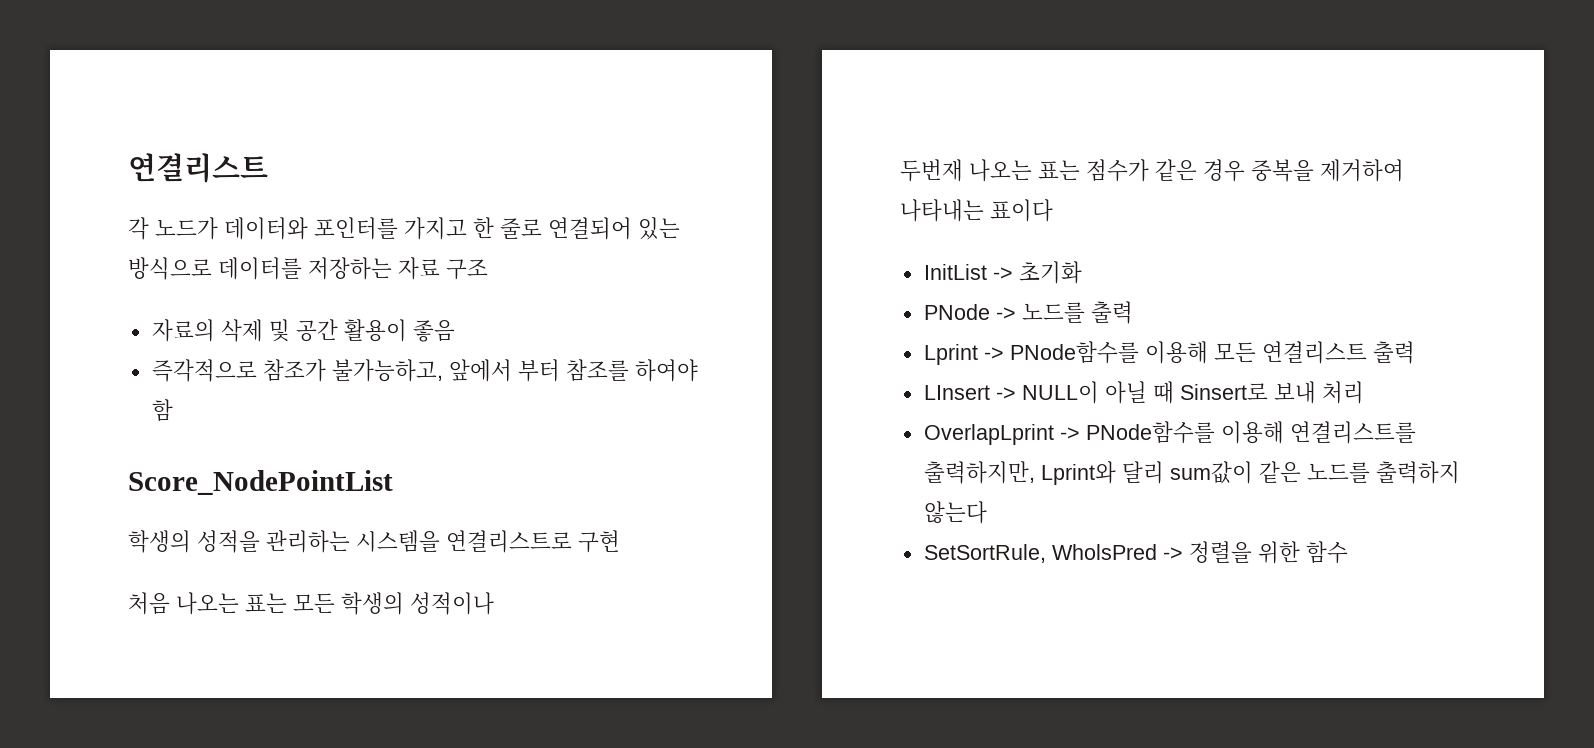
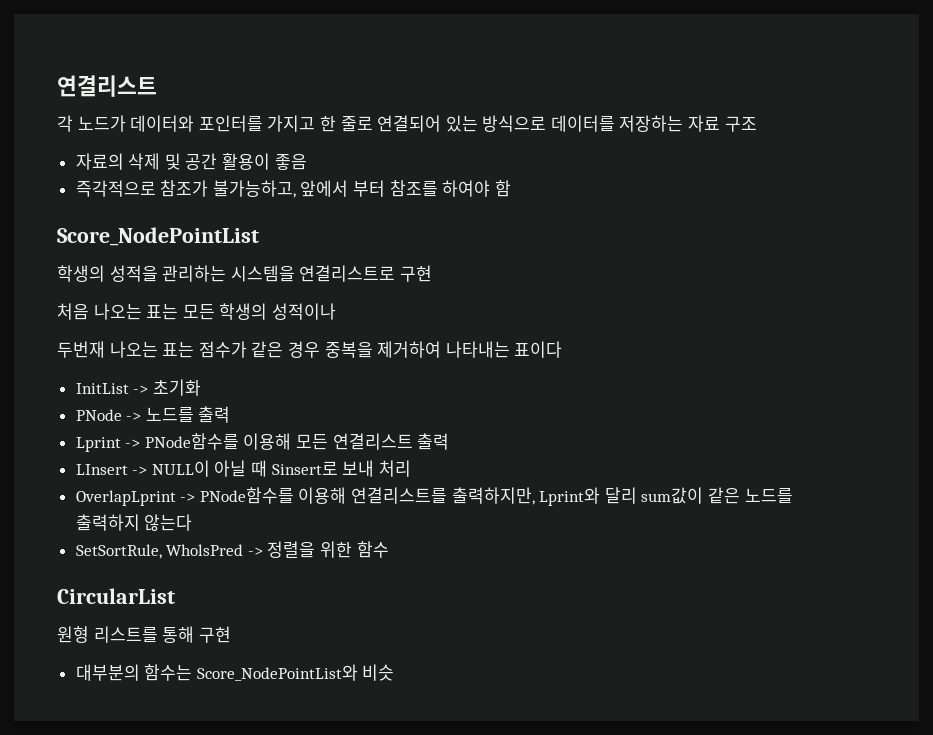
+ CircularList
+ 원형 리스트를 통해 구현
+ 대부분의 함수는 Score_NodePointList와 비슷

